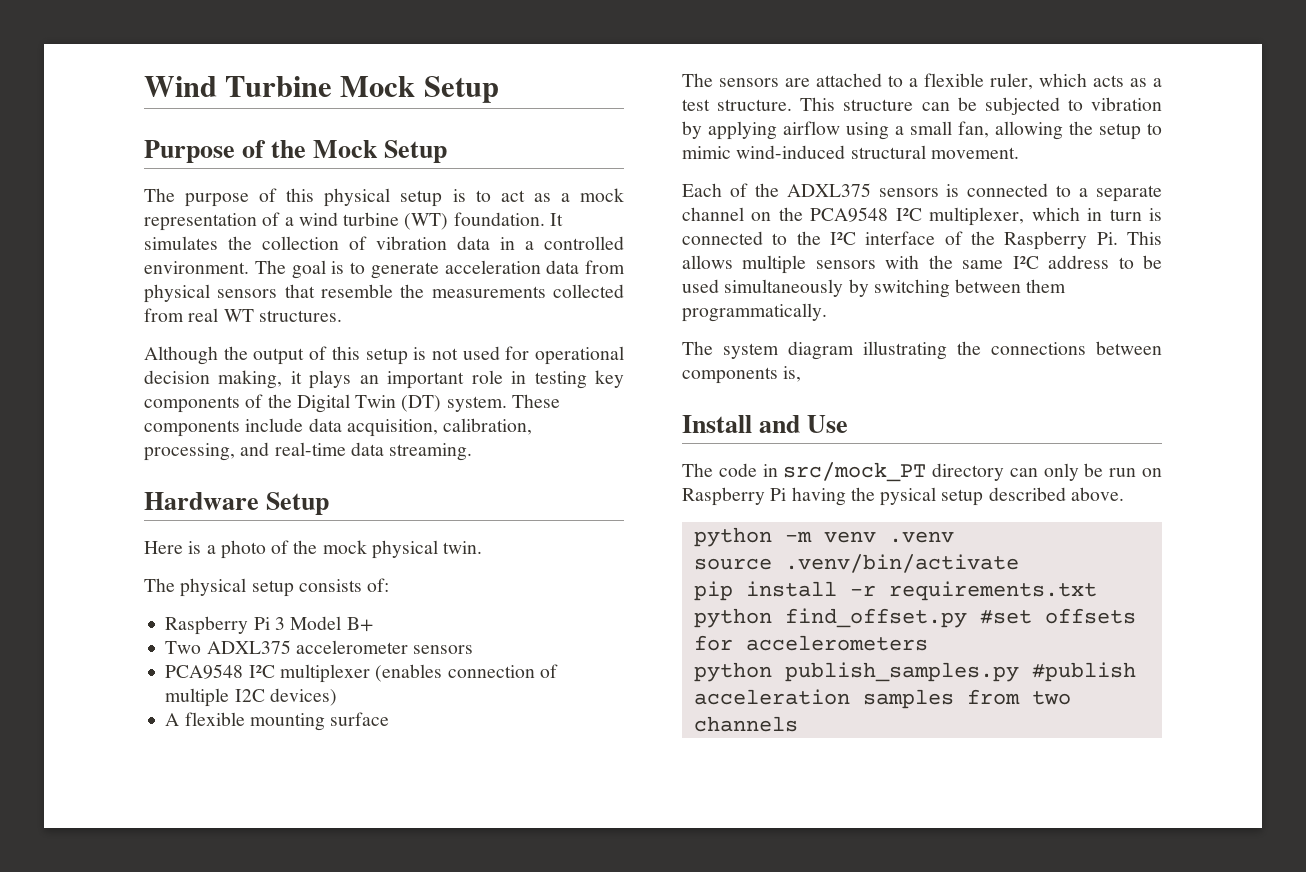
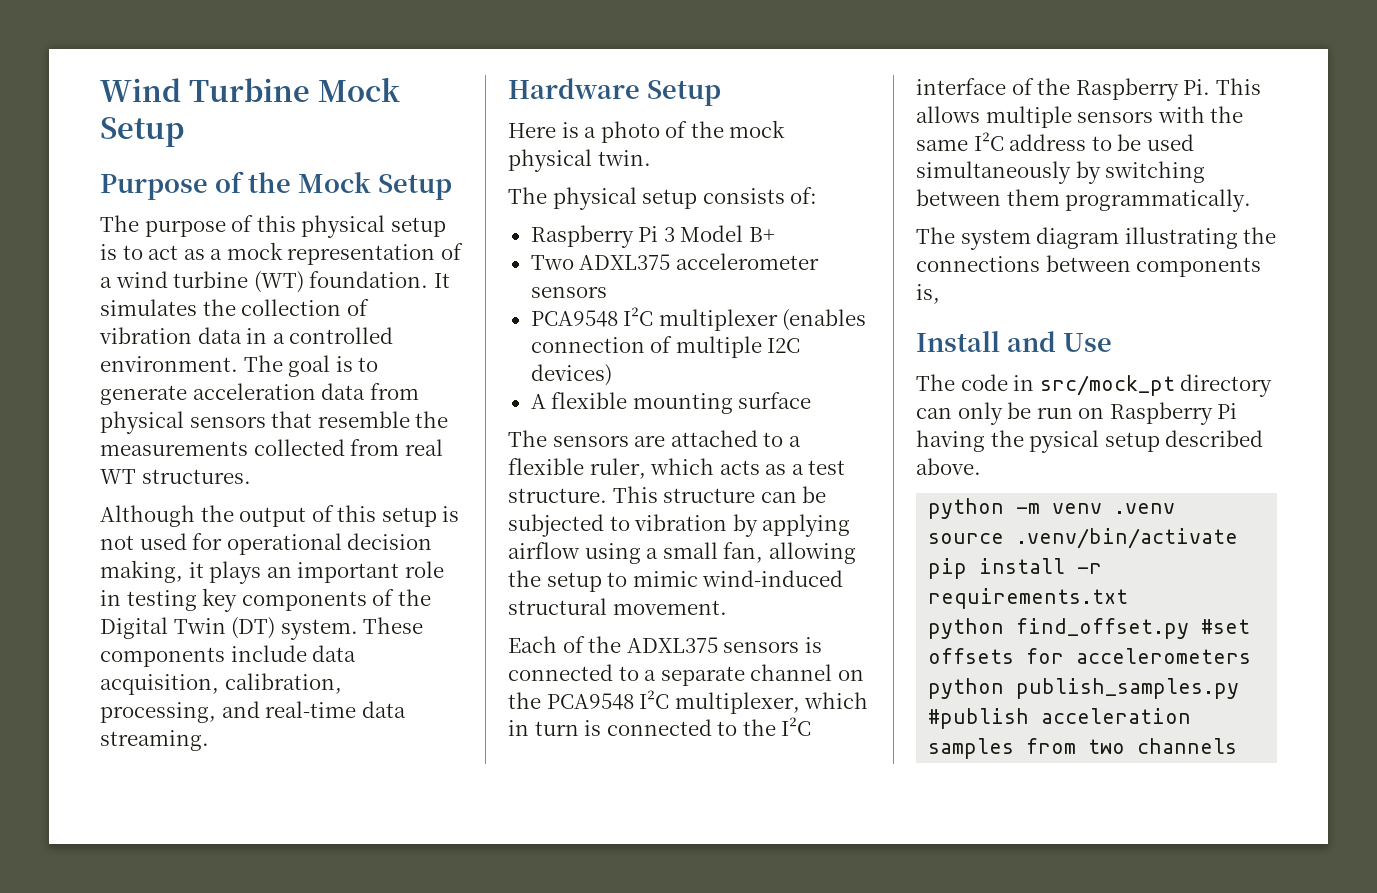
- The code in src/mock_PT directory can only be run on Raspberry Pi having the pysical setup described above.
+ The code in src/mock_pt directory can only be run on Raspberry Pi having the pysical setup described above.

